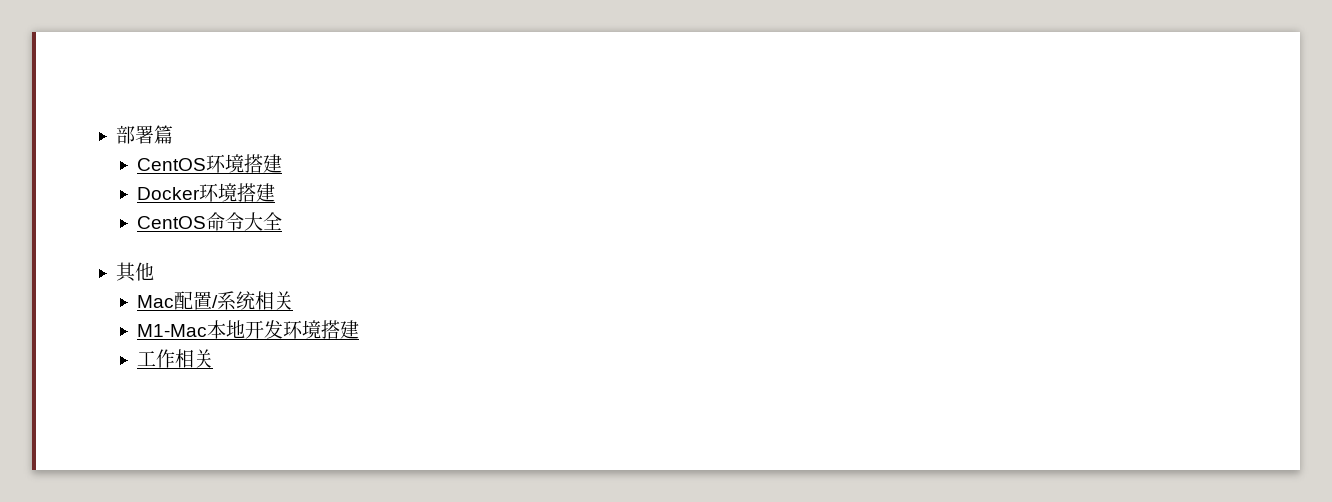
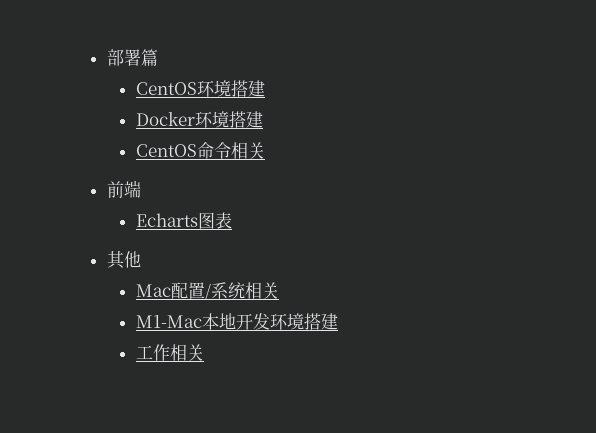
- CentOS命令大全
+ CentOS命令相关
+ 前端
+ Echarts图表

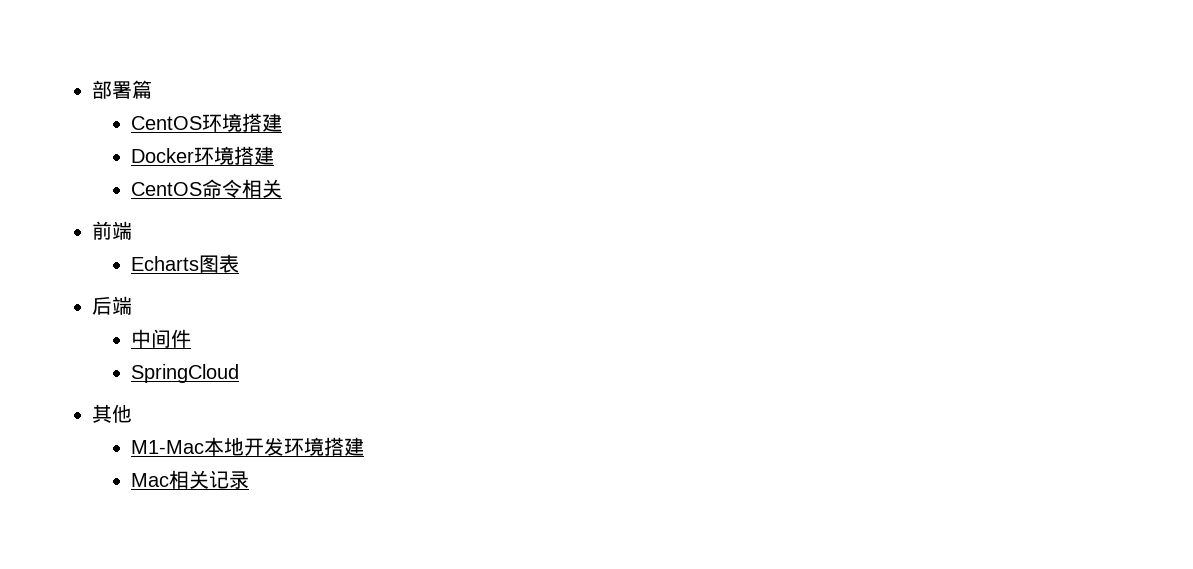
+ 后端
+ 中间件
+ SpringCloud
  其他
- Mac配置/系统相关
- 工作相关
+ Mac相关记录

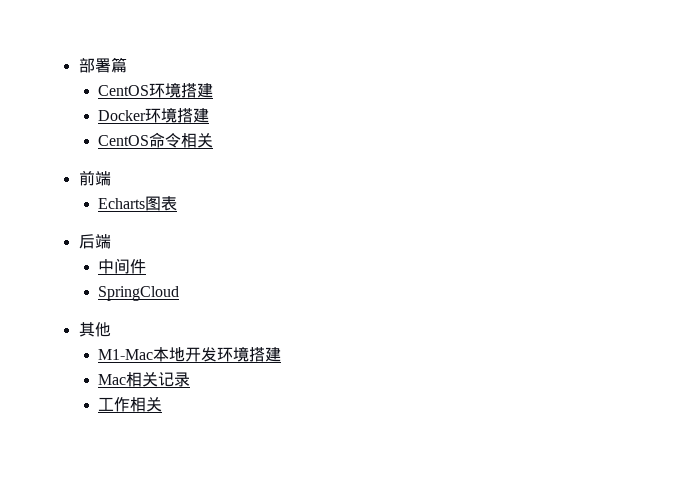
+ 工作相关

